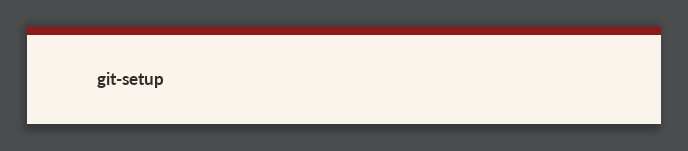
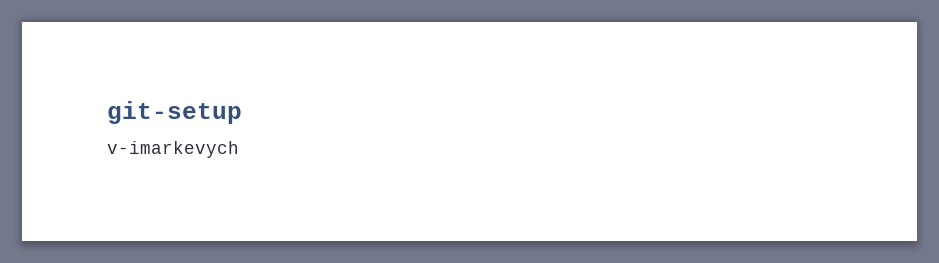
+ v-imarkevych

